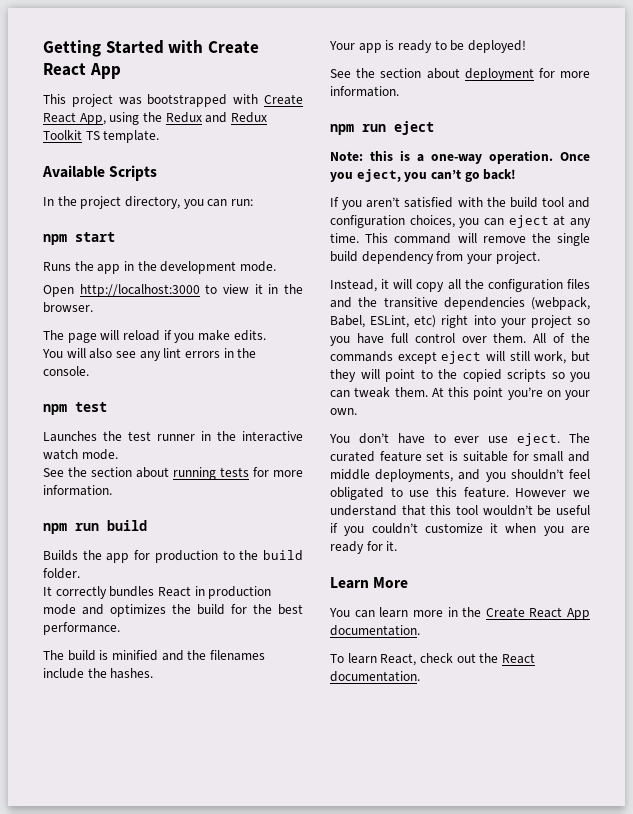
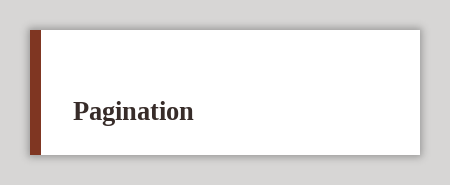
- Getting Started with Create React App
- This project was bootstrapped with Create React App, using the Redux and Redux Toolkit TS template.
- Available Scripts
- In the project directory, you can run:
- npm start
- Runs the app in the development mode.
- Open http://localhost:3000 to view it in the browser.
- The page will reload if you make edits.
- You will also see any lint errors in the console.
- npm test
- Launches the test runner in the interactive watch mode.
- See the section about running tests for more information.
- npm run build
- Builds the app for production to the build folder.
- It correctly bundles React in production mode and optimizes the build for the best performance.
- The build is minified and the filenames include the hashes.
- Your app is ready to be deployed!
- See the section about deployment for more information.
- npm run eject
- Note: this is a one-way operation. Once you eject, you can’t go back!
- If you aren’t satisfied with the build tool and configuration choices, you can eject at any time. This command will remove the single build dependency from your project.
- Instead, it will copy all the configuration files and the transitive dependencies (webpack, Babel, ESLint, etc) right into your project so you have full control over them. All of the commands except eject will still work, but they will point to the copied scripts so you can tweak them. At this point you’re on your own.
- You don’t have to ever use eject. The curated feature set is suitable for small and middle deployments, and you shouldn’t feel obligated to use this feature. However we understand that this tool wouldn’t be useful if you couldn’t customize it when you are ready for it.
- Learn More
- You can learn more in the Create React App documentation.
- To learn React, check out the React documentation.
+ Pagination

